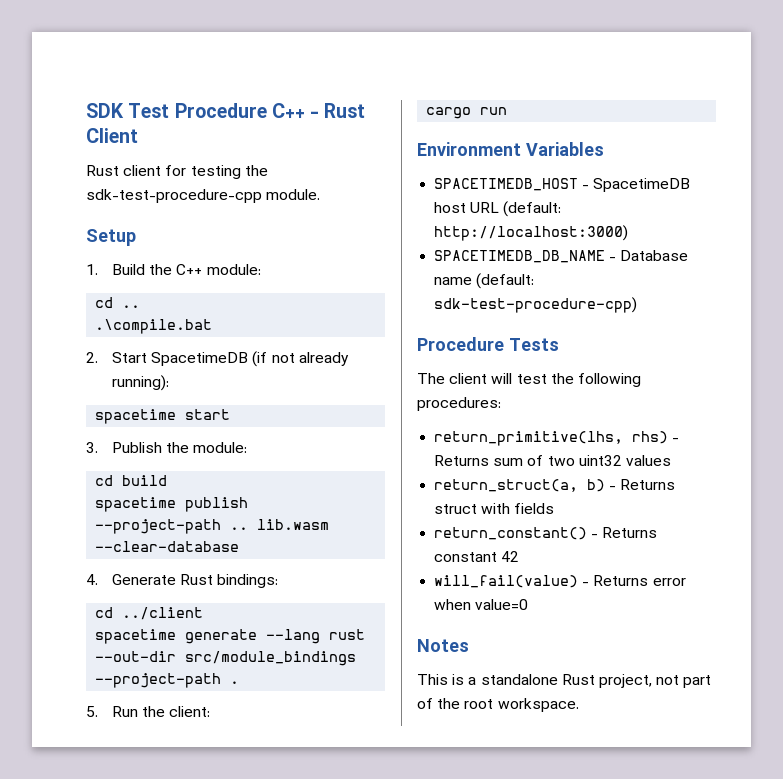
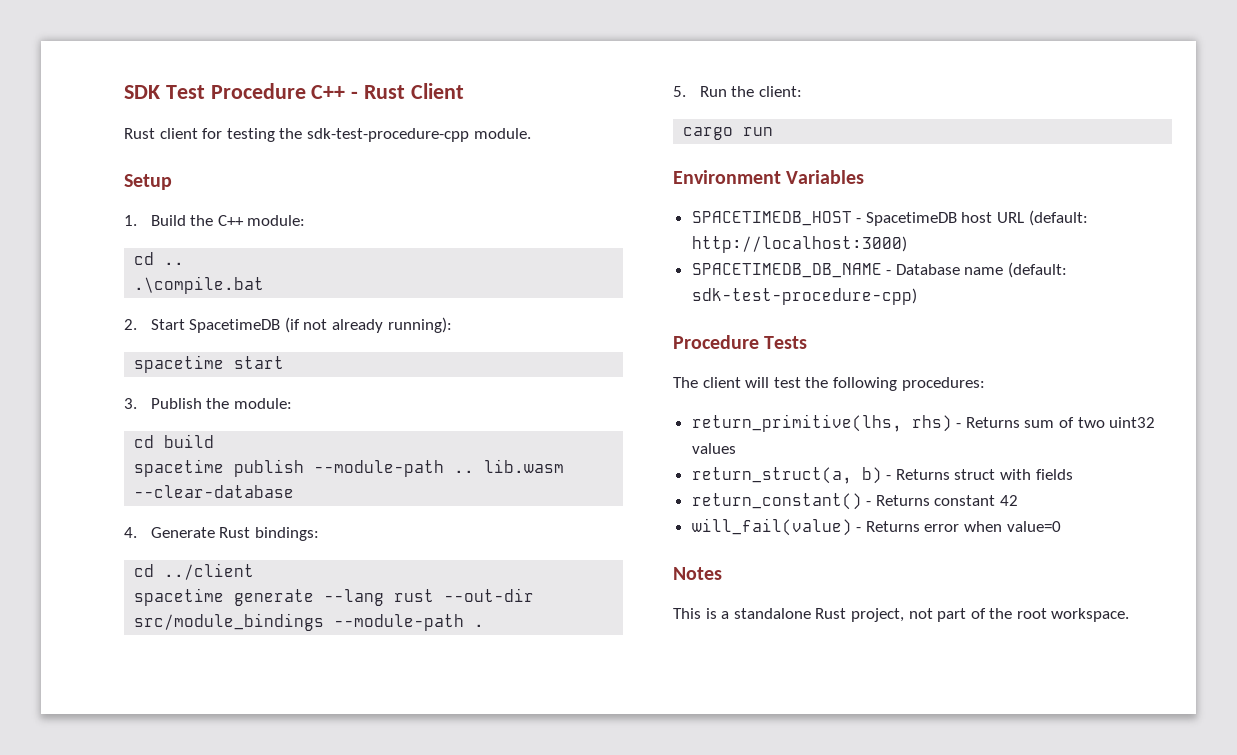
- spacetime publish --project-path .. lib.wasm --clear-database
+ spacetime publish --module-path .. lib.wasm --clear-database
- spacetime generate --lang rust --out-dir src/module_bindings --project-path .
+ spacetime generate --lang rust --out-dir src/module_bindings --module-path .

